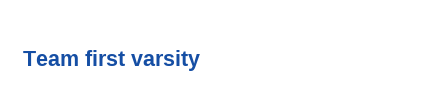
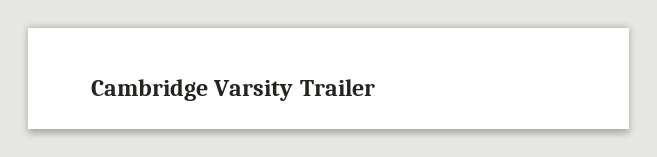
- Team first varsity
+ Cambridge Varsity Trailer

